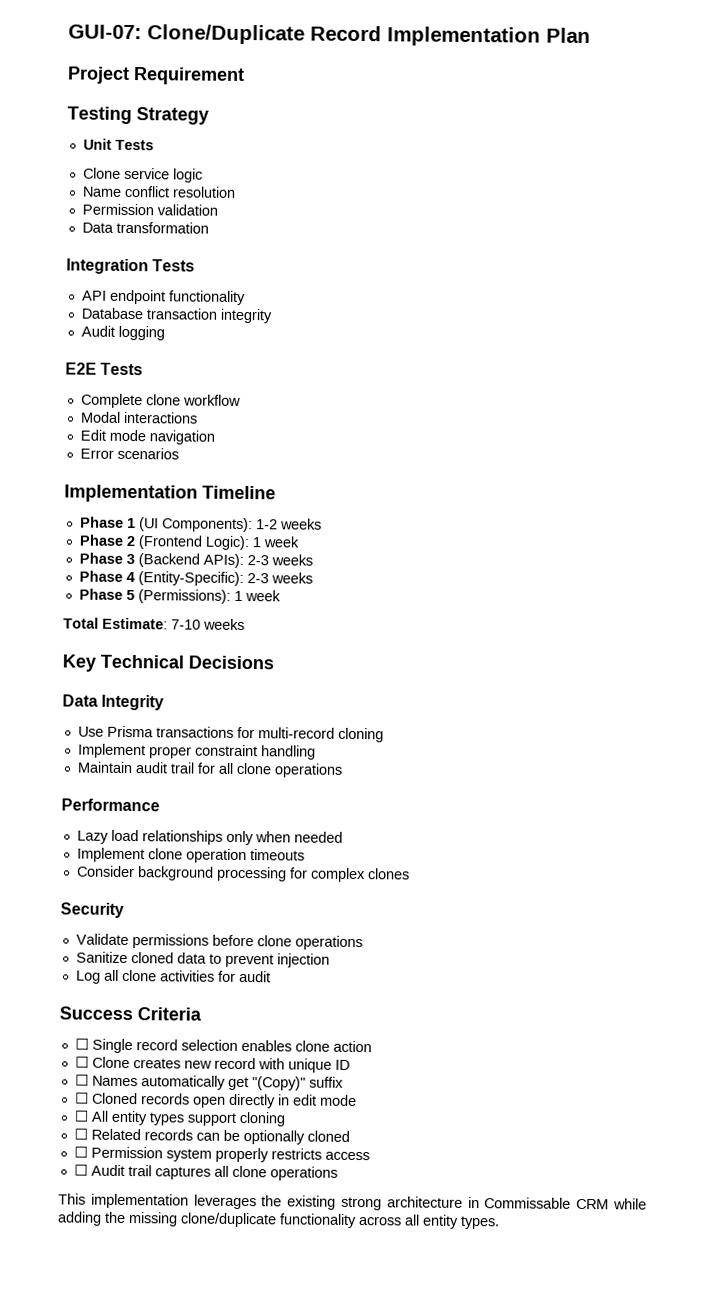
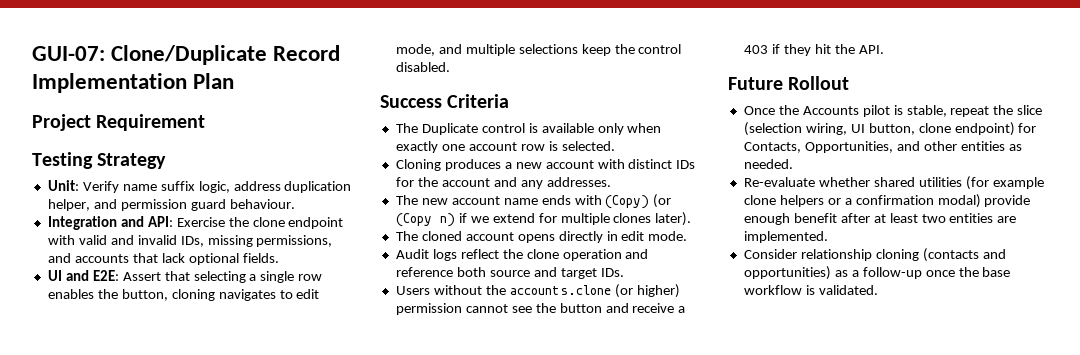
- Unit Tests
- Clone service logic
- Name conflict resolution
- Permission validation
- Data transformation
- Integration Tests
- API endpoint functionality
- Database transaction integrity
- Audit logging
- E2E Tests
- Complete clone workflow
- Modal interactions
- Edit mode navigation
- Error scenarios
- Implementation Timeline
- Phase 1 (UI Components): 1-2 weeks
- Phase 2 (Frontend Logic): 1 week
- Phase 3 (Backend APIs): 2-3 weeks
- Phase 4 (Entity-Specific): 2-3 weeks
- Phase 5 (Permissions): 1 week
- Total Estimate: 7-10 weeks
- Key Technical Decisions
- Data Integrity
- Use Prisma transactions for multi-record cloning
- Implement proper constraint handling
- Maintain audit trail for all clone operations
- Performance
- Lazy load relationships only when needed
- Implement clone operation timeouts
- Consider background processing for complex clones
- Security
- Validate permissions before clone operations
- Sanitize cloned data to prevent injection
- Log all clone activities for audit
+ Unit: Verify name suffix logic, address duplication helper, and permission guard behaviour.
+ Integration and API: Exercise the clone endpoint with valid and invalid IDs, missing permissions, and accounts that lack optional fields.
+ UI and E2E: Assert that selecting a single row enables the button, cloning navigates to edit mode, and multiple selections keep the control disabled.
  Success Criteria
- ☐ Single record selection enables clone action
- ☐ Clone creates new record with unique ID
- ☐ Names automatically get "(Copy)" suffix
- ☐ Cloned records open directly in edit mode
- ☐ All entity types support cloning
- ☐ Related records can be optionally cloned
- ☐ Permission system properly restricts access
- ☐ Audit trail captures all clone operations
- This implementation leverages the existing strong architecture in Commissable CRM while adding the missing clone/duplicate functionality across all entity types.
+ The Duplicate control is available only when exactly one account row is selected.
+ Cloning produces a new account with distinct IDs for the account and any addresses.
+ The new account name ends with (Copy) (or (Copy n) if we extend for multiple clones later).
+ The cloned account opens directly in edit mode.
+ Audit logs reflect the clone operation and reference both source and target IDs.
+ Users without the accounts.clone (or higher) permission cannot see the button and receive a 403 if they hit the API.
+ Future Rollout
+ Once the Accounts pilot is stable, repeat the slice (selection wiring, UI button, clone endpoint) for Contacts, Opportunities, and other entities as needed.
+ Re-evaluate whether shared utilities (for example clone helpers or a confirmation modal) provide enough benefit after at least two entities are implemented.
+ Consider relationship cloning (contacts and opportunities) as a follow-up once the base workflow is validated.

